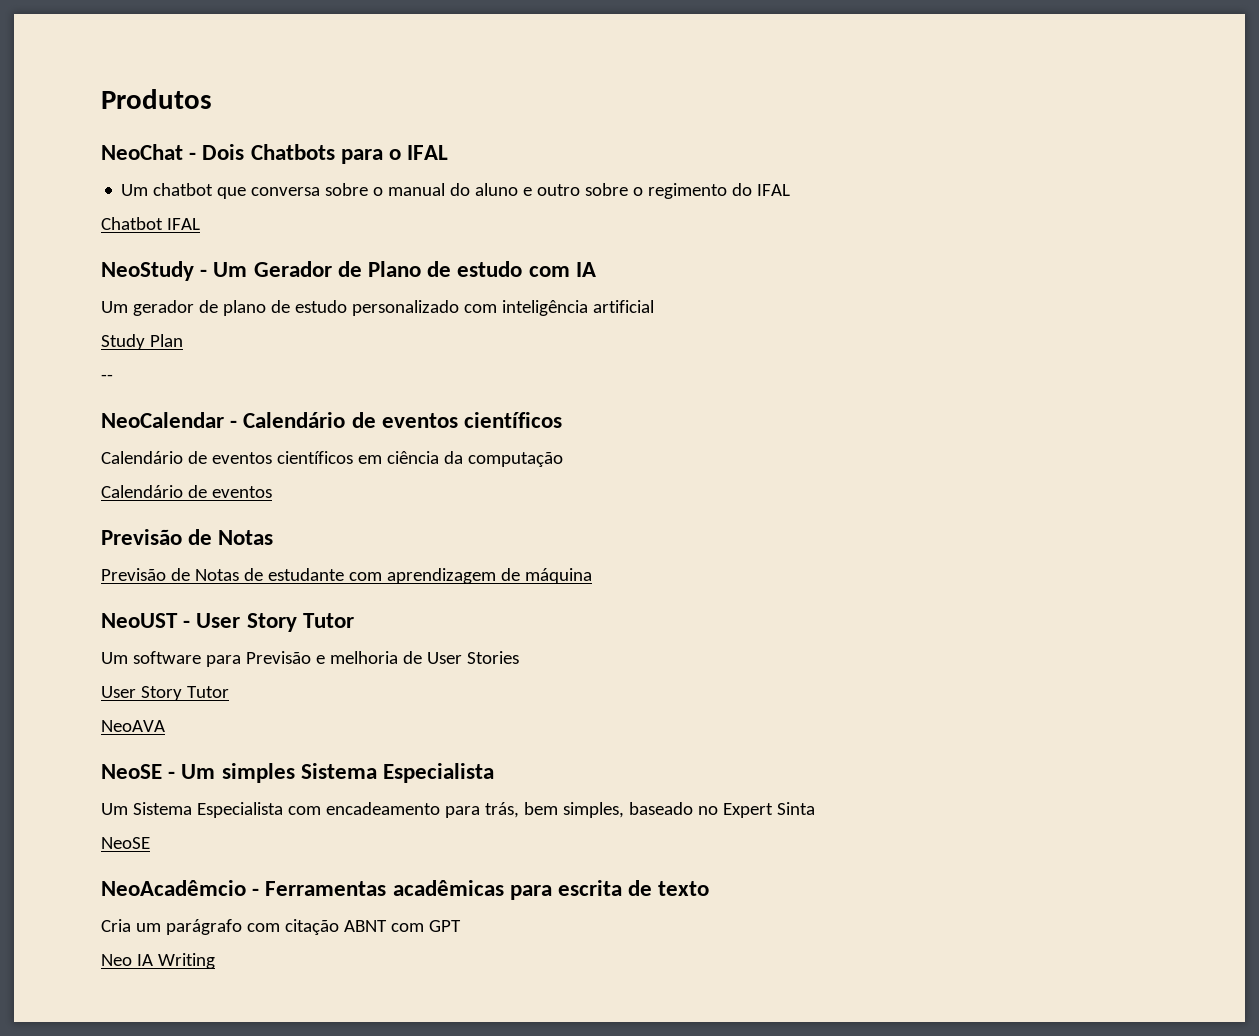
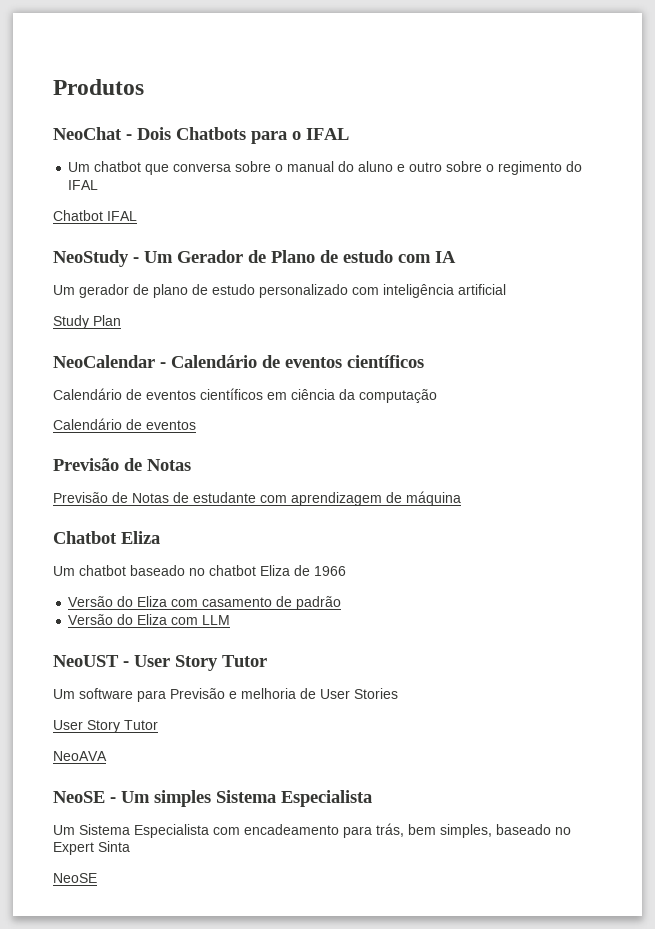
- --
+ Chatbot Eliza
+ Um chatbot baseado no chatbot Eliza de 1966
+ Versão do Eliza com casamento de padrão
+ Versão do Eliza com LLM
- NeoAcadêmcio - Ferramentas acadêmicas para escrita de texto
- Cria um parágrafo com citação ABNT com GPT
- Neo IA Writing

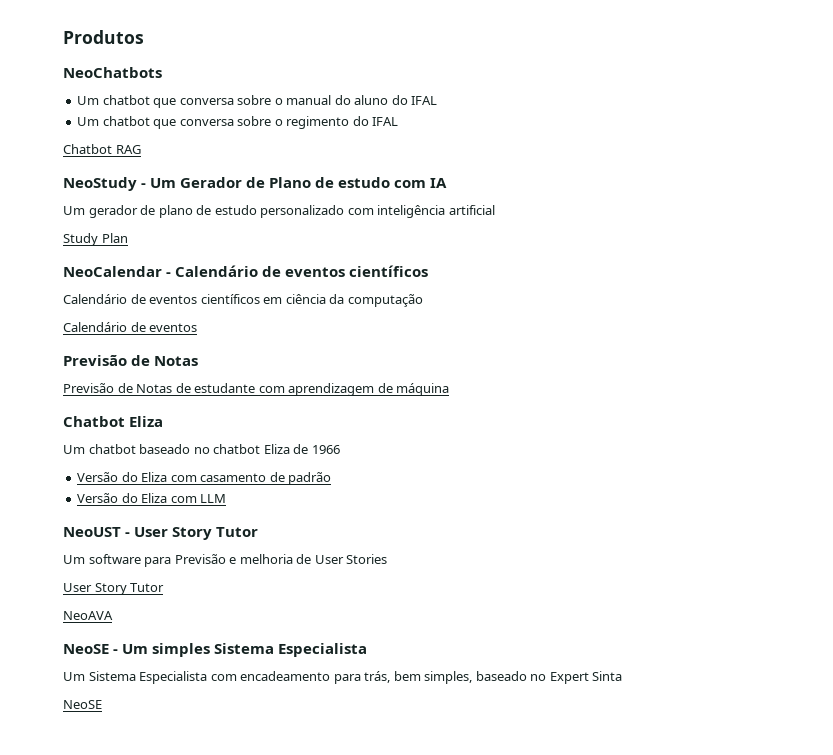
- NeoChat - Dois Chatbots para o IFAL
+ NeoChatbots
- Um chatbot que conversa sobre o manual do aluno e outro sobre o regimento do IFAL
+ Um chatbot que conversa sobre o manual do aluno do IFAL
+ Um chatbot que conversa sobre o regimento do IFAL
- Chatbot IFAL
+ Chatbot RAG

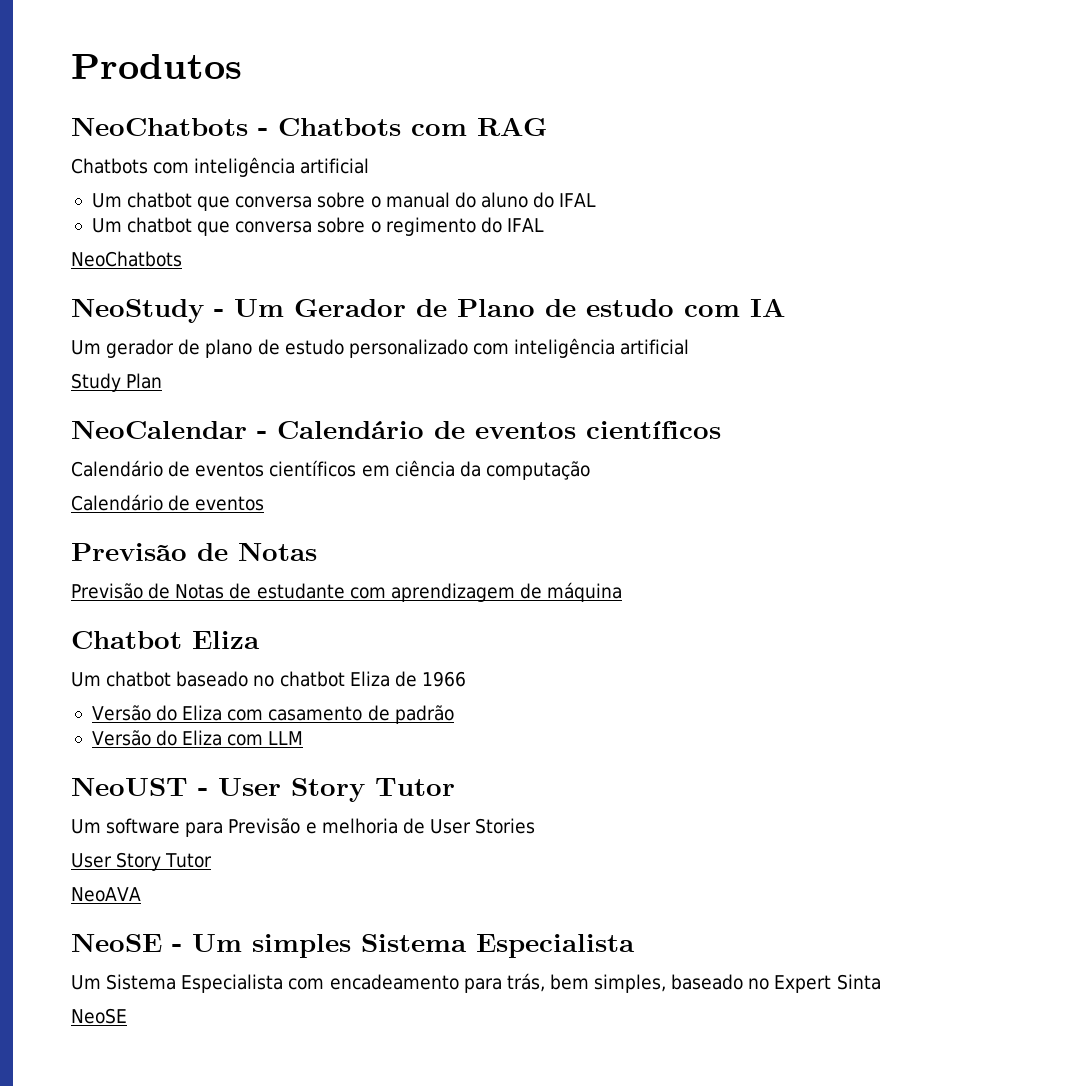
- NeoChatbots
+ NeoChatbots - Chatbots com RAG
+ Chatbots com inteligência artificial
  Um chatbot que conversa sobre o regimento do IFAL
- Chatbot RAG
+ NeoChatbots

